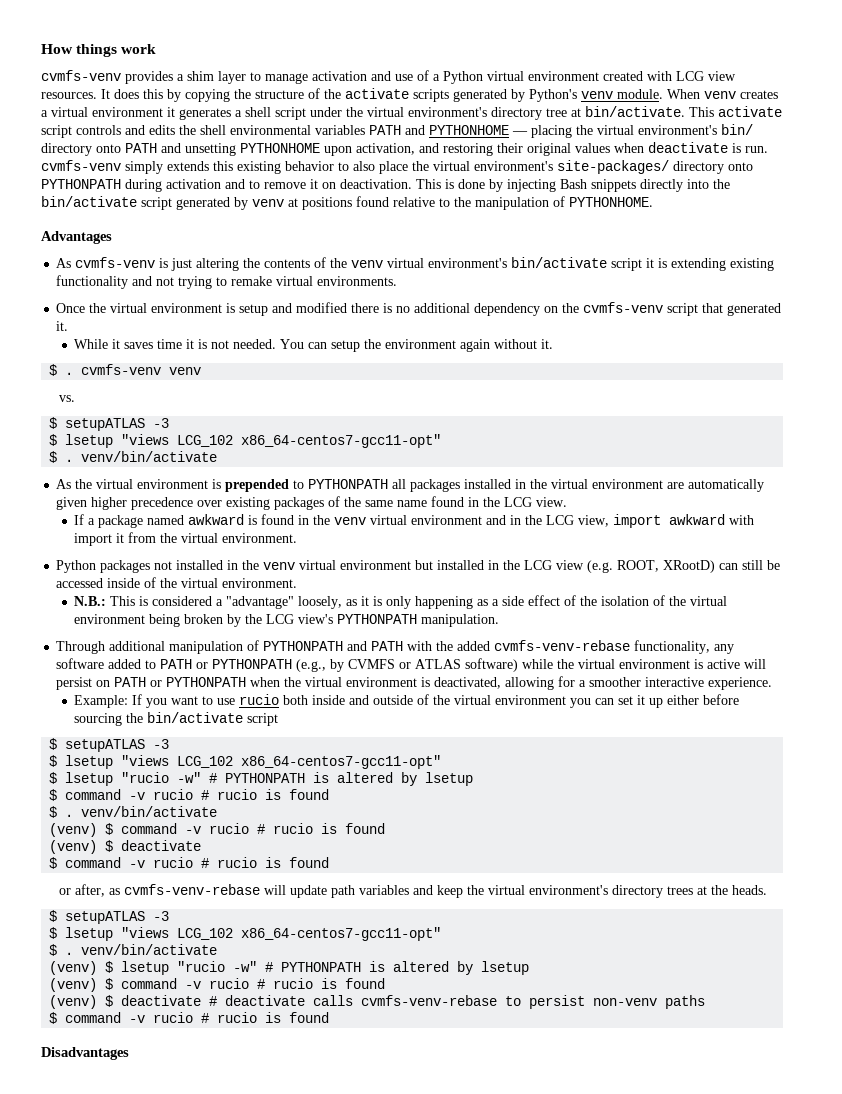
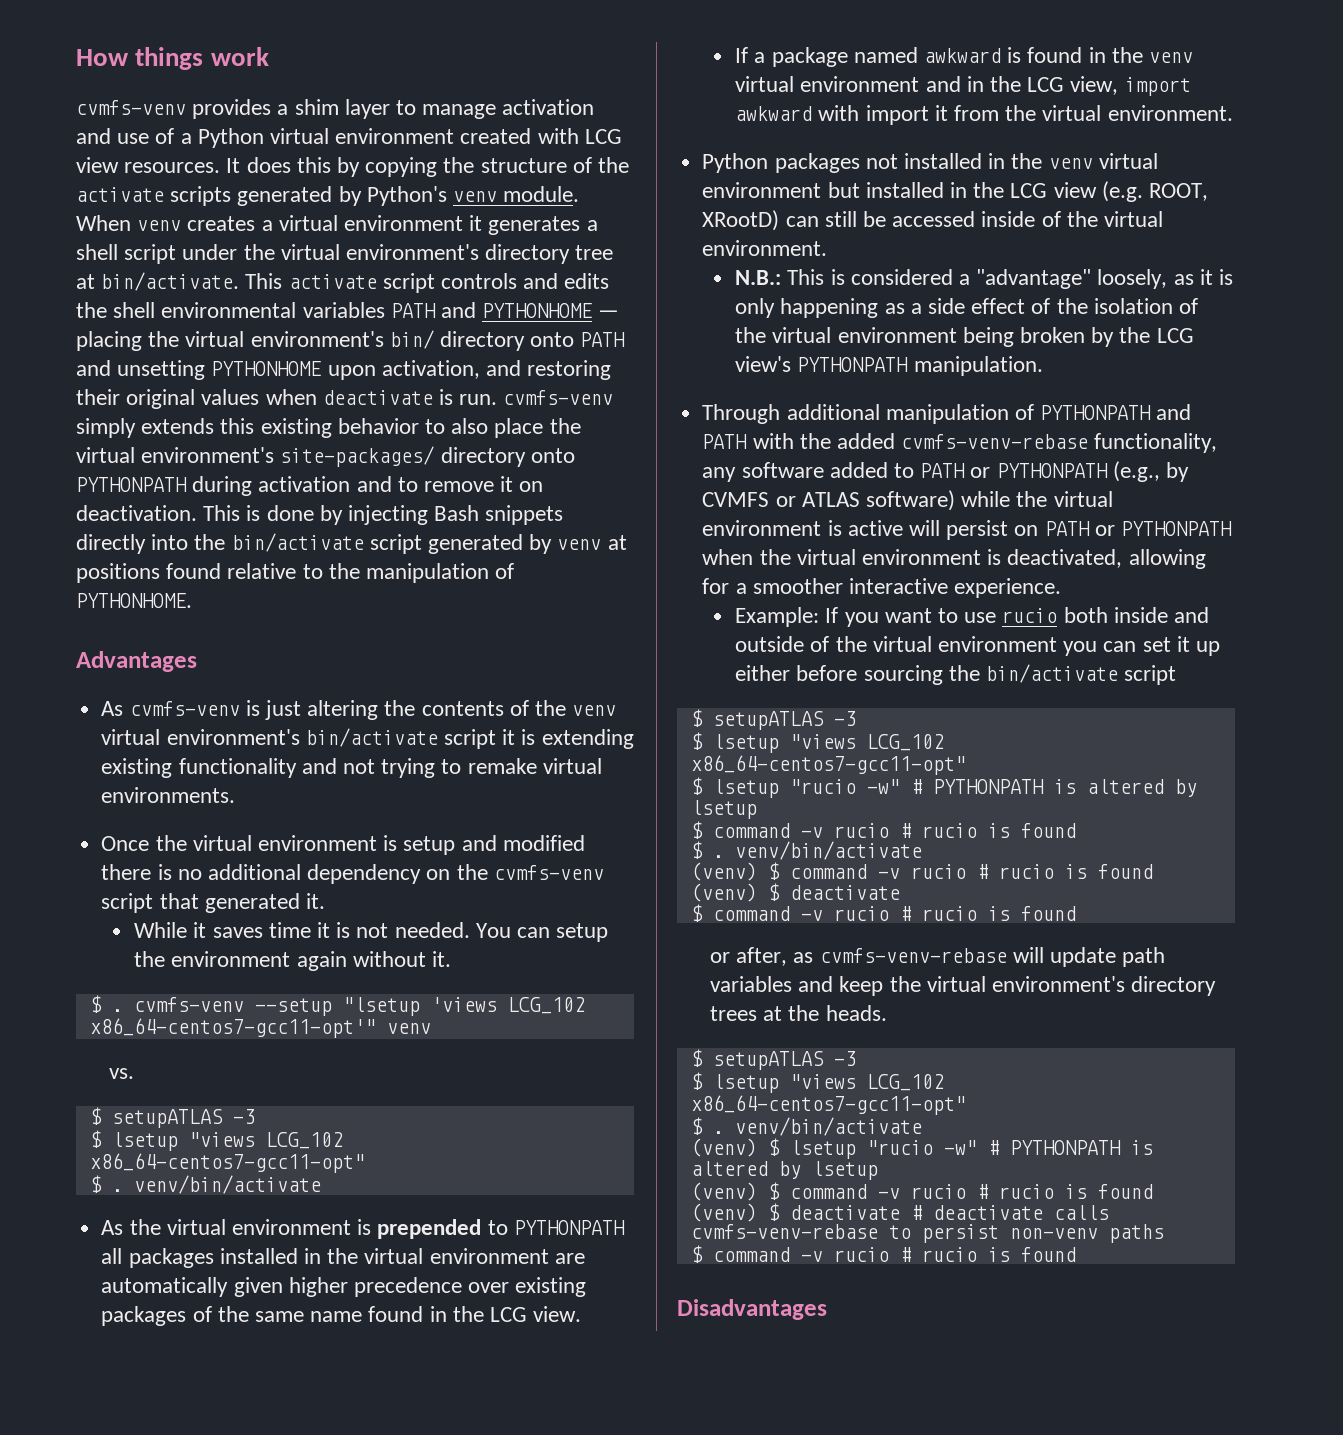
- $ . cvmfs-venv venv
+ $ . cvmfs-venv --setup "lsetup 'views LCG_102 x86_64-centos7-gcc11-opt'" venv

